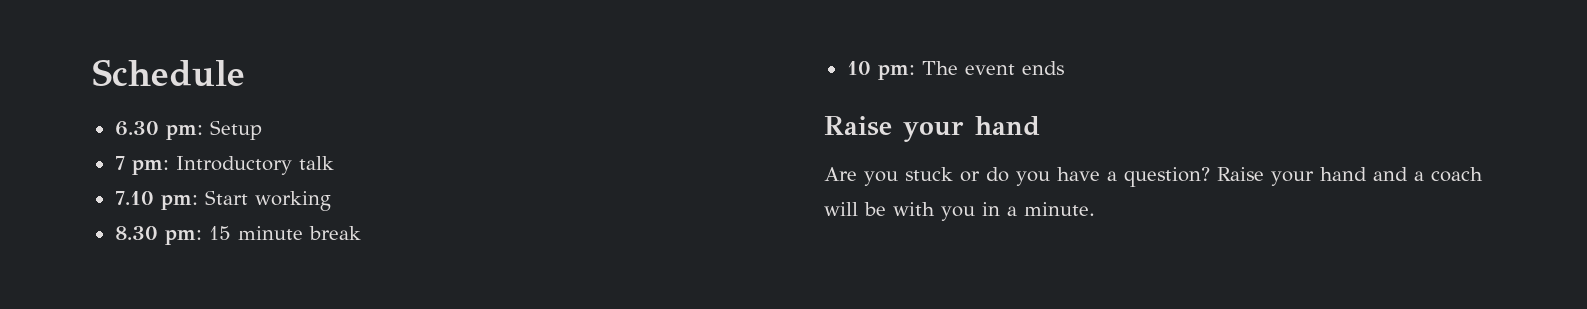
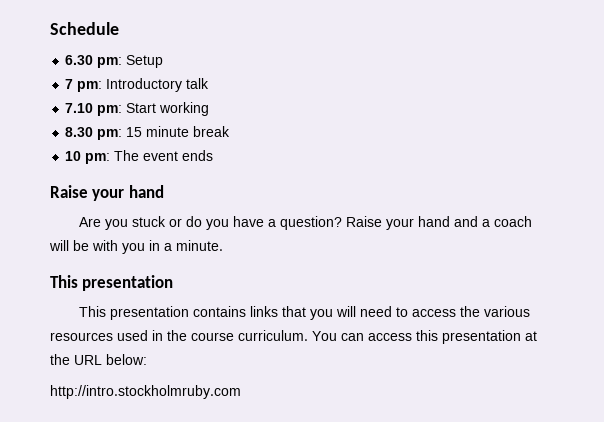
  Raise your hand and a coach will be with you in a minute.
+ This presentation
+ This presentation contains links that you will need to access the various resources used in the course curriculum. You can access this presentation at the URL below:
+ http://intro.stockholmruby.com

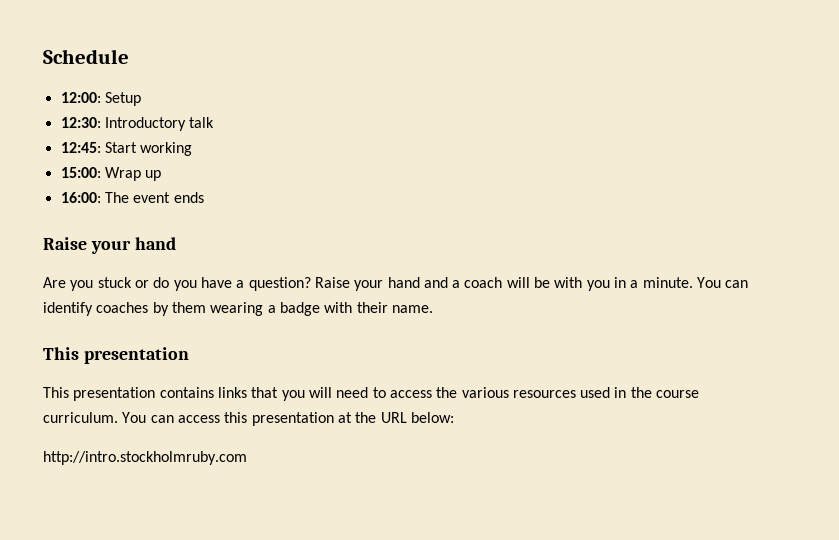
- 6.30 pm: Setup
+ 12:00: Setup
- 7 pm: Introductory talk
+ 12:30: Introductory talk
- 7.10 pm: Start working
+ 12:45: Start working
- 8.30 pm: 15 minute break
- 10 pm: The event ends
+ 15:00: Wrap up
+ 16:00: The event ends
+ You can identify coaches by them wearing a badge with their name.

